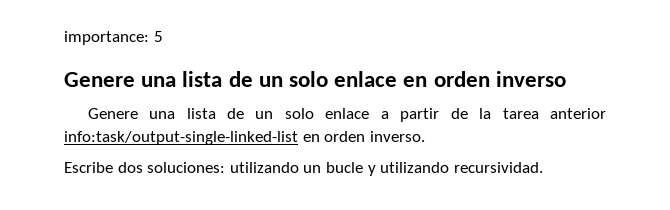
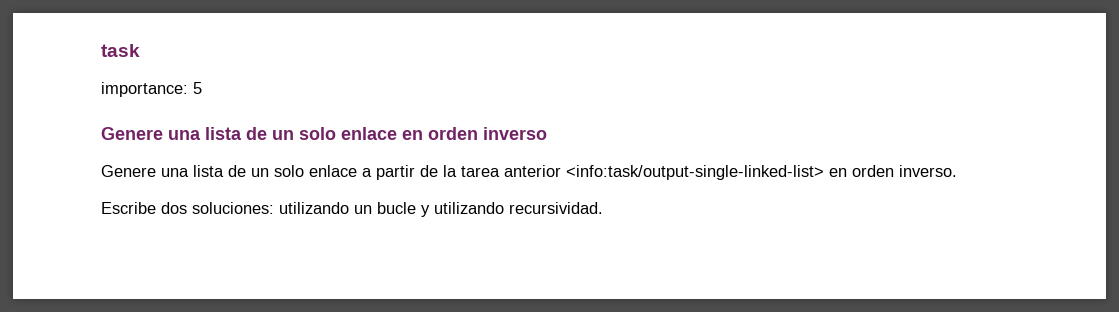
+ task
- Genere una lista de un solo enlace a partir de la tarea anterior info:task/output-single-linked-list en orden inverso.
+ Genere una lista de un solo enlace a partir de la tarea anterior <info:task/output-single-linked-list> en orden inverso.

